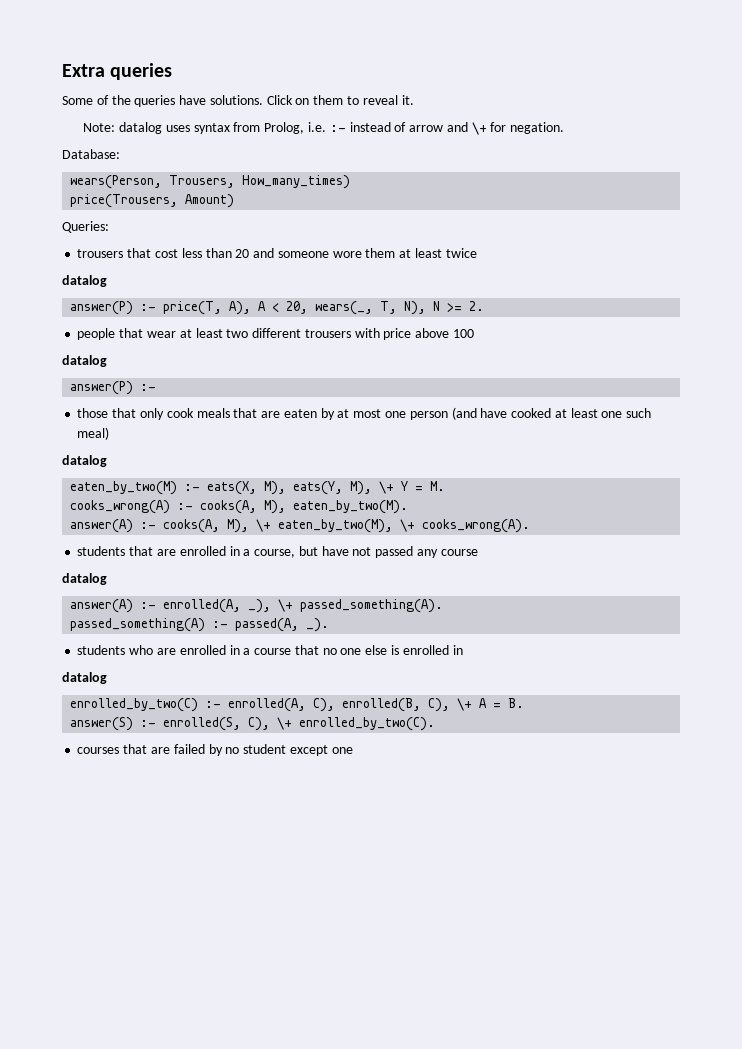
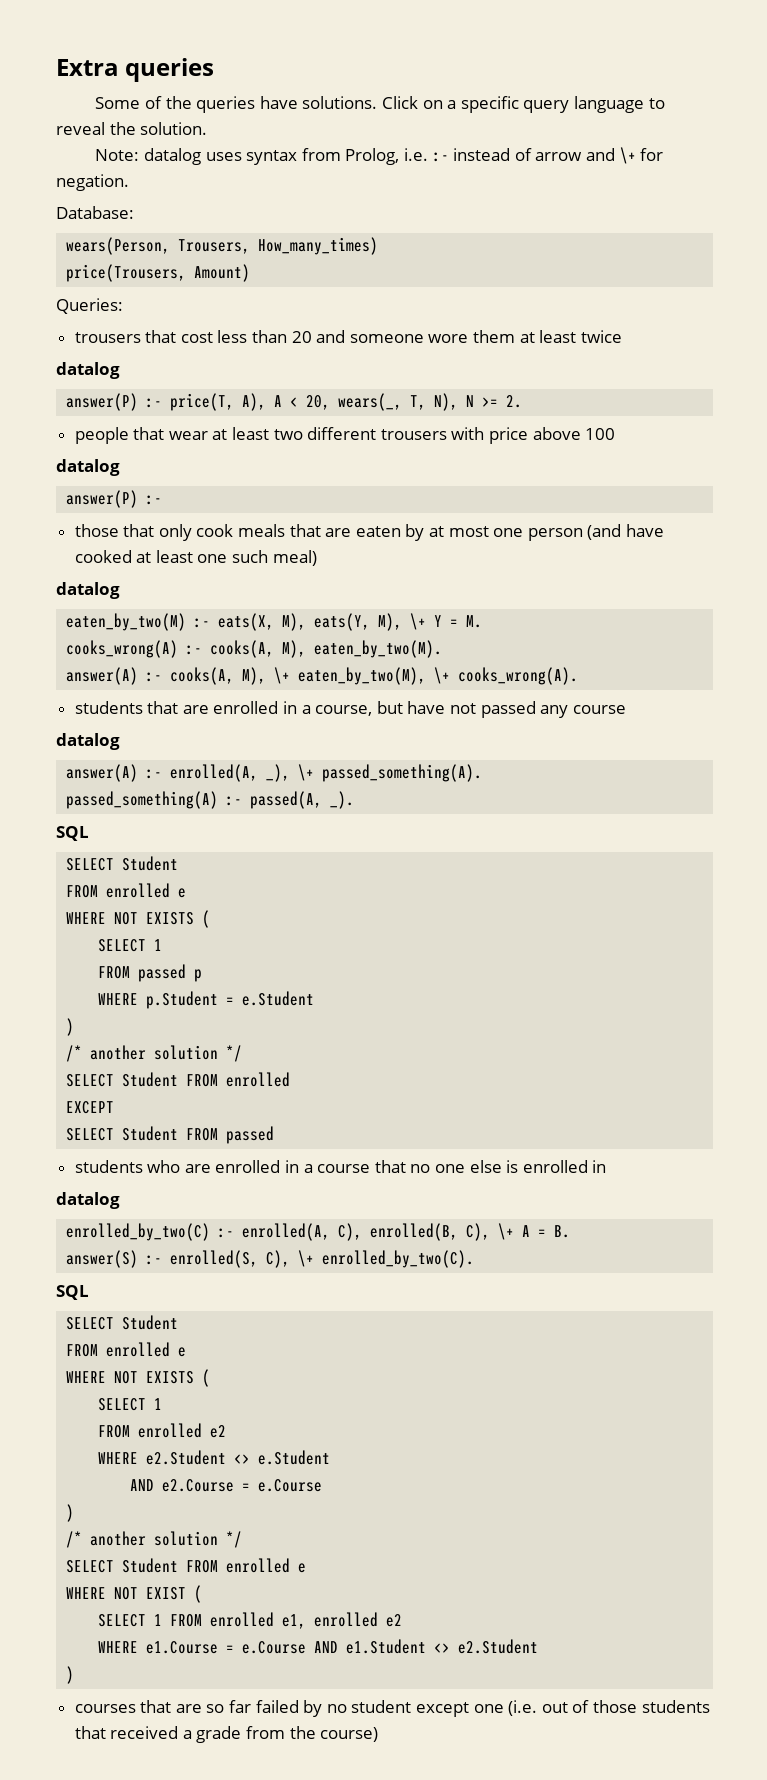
- Click on them to reveal it.
+ Click on a specific query language to reveal the solution.
  passed_something(A) :- passed(A, _).
+ SQL
+ SELECT Student
+ FROM enrolled e
+ WHERE NOT EXISTS (
+ SELECT 1
+ FROM passed p
+ WHERE p.Student = e.Student
+ )
+ /* another solution */
+ SELECT Student FROM enrolled
+ EXCEPT
+ SELECT Student FROM passed
  answer(S) :- enrolled(S, C), \+ enrolled_by_two(C).
+ SQL
+ SELECT Student
+ FROM enrolled e
+ WHERE NOT EXISTS (
+ SELECT 1
+ FROM enrolled e2
+ WHERE e2.Student <> e.Student
+ AND e2.Course = e.Course
+ )
+ /* another solution */
+ SELECT Student FROM enrolled e
+ WHERE NOT EXIST (
+ SELECT 1 FROM enrolled e1, enrolled e2
+ WHERE e1.Course = e.Course AND e1.Student <> e2.Student
+ )
- courses that are failed by no student except one
+ courses that are so far failed by no student except one (i.e. out of those students that received a grade from the course)

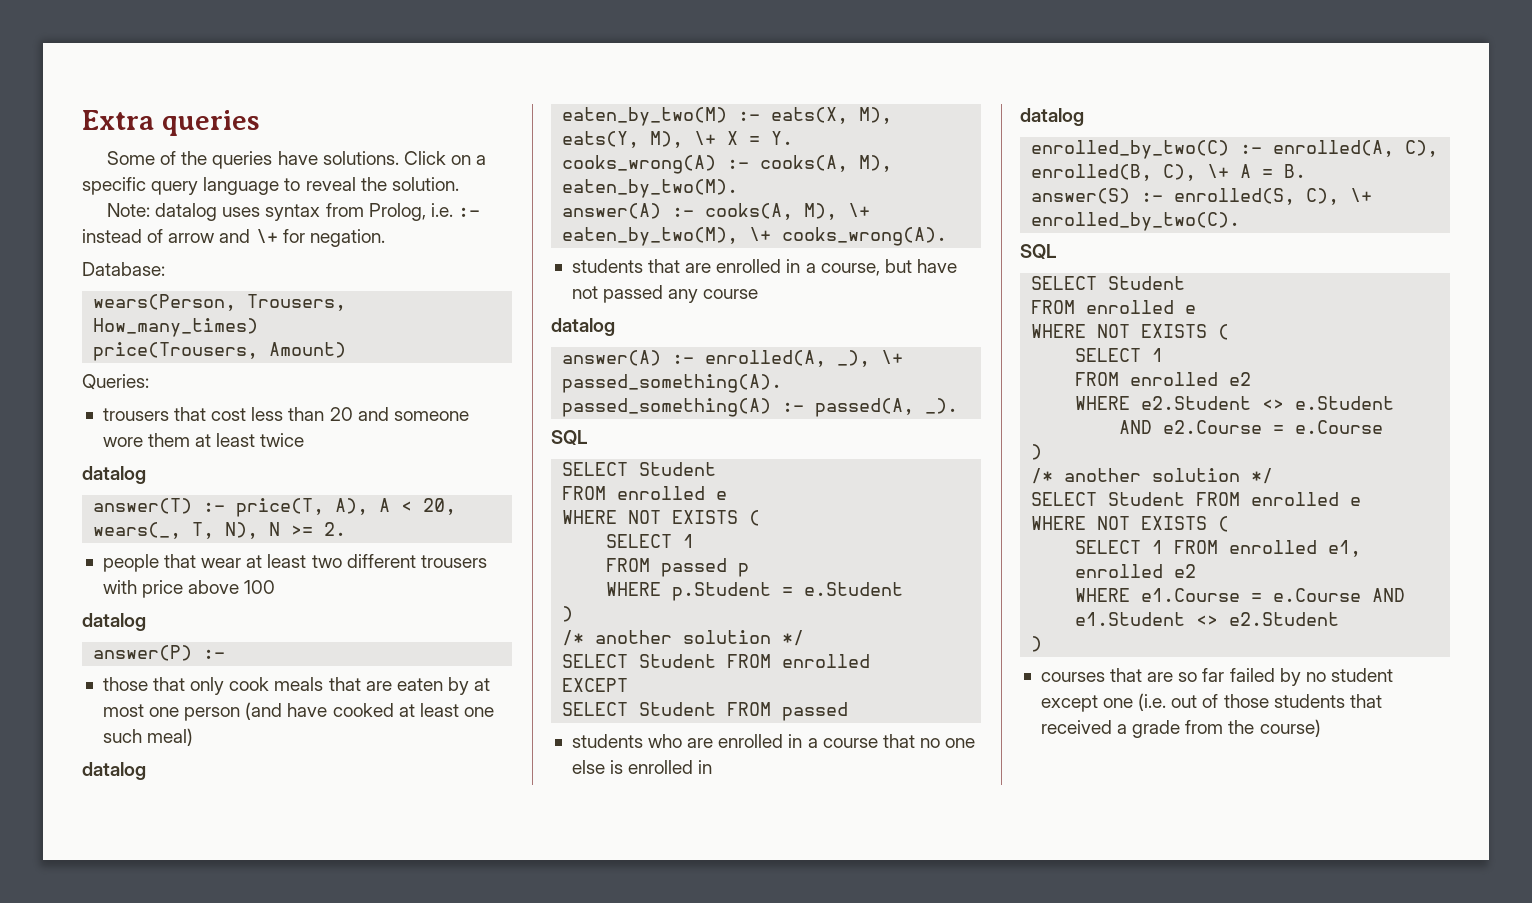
- answer(P) :- price(T, A), A < 20, wears(_, T, N), N >= 2.
+ answer(T) :- price(T, A), A < 20, wears(_, T, N), N >= 2.
- eaten_by_two(M) :- eats(X, M), eats(Y, M), \+ Y = M.
+ eaten_by_two(M) :- eats(X, M), eats(Y, M), \+ X = Y.
  SELECT Student FROM enrolled e
- WHERE NOT EXIST (
+ WHERE NOT EXISTS (

